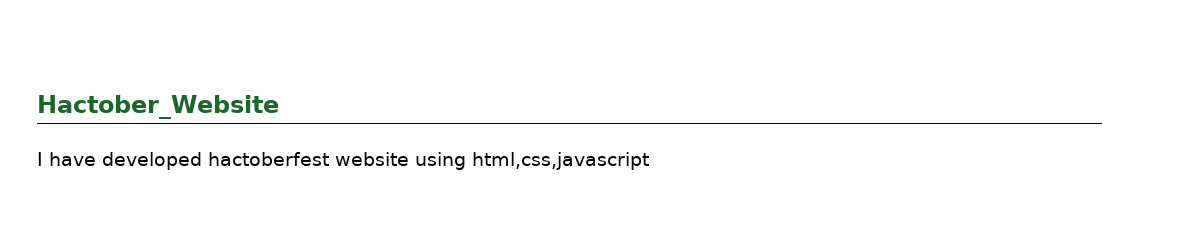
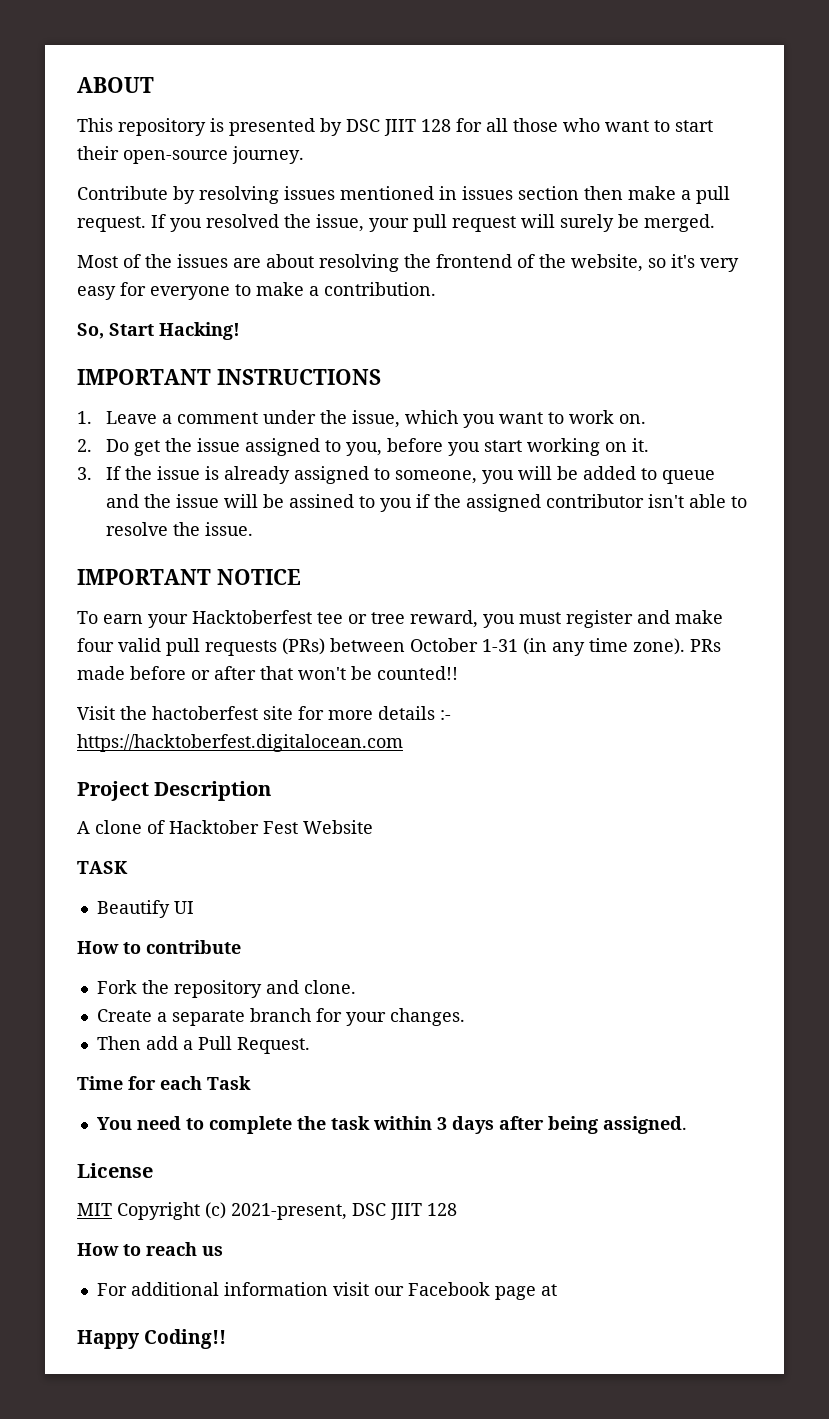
- Hactober_Website
- I have developed hactoberfest website using html,css,javascript
+ ABOUT
+ This repository is presented by DSC JIIT 128 for all those who want to start their open-source journey.
+ Contribute by resolving issues mentioned in issues section then make a pull request. If you resolved the issue, your pull request will surely be merged.
+ Most of the issues are about resolving the frontend of the website, so it's very easy for everyone to make a contribution.
+ So, Start Hacking!
+ IMPORTANT INSTRUCTIONS
+ 1. Leave a comment under the issue, which you want to work on.
+ 2. Do get the issue assigned to you, before you start working on it.
+ 3. If the issue is already assigned to someone, you will be added to queue and the issue will be assined to you if the assigned contributor isn't able to resolve the issue.
+ IMPORTANT NOTICE
+ To earn your Hacktoberfest tee or tree reward, you must register and make four valid pull requests (PRs) between October 1-31 (in any time zone). PRs made before or after that won't be counted!!
+ Visit the hactoberfest site for more details :- https://hacktoberfest.digitalocean.com
+ Project Description
+ A clone of Hacktober Fest Website
+ TASK
+ Beautify UI
+ How to contribute
+ Fork the repository and clone.
+ Create a separate branch for your changes.
+ Then add a Pull Request.
+ Time for each Task
+ You need to complete the task within 3 days after being assigned.
+ License
+ MIT Copyright (c) 2021-present, DSC JIIT 128
+ How to reach us
+ For additional information visit our Facebook page at
+ Happy Coding!!

